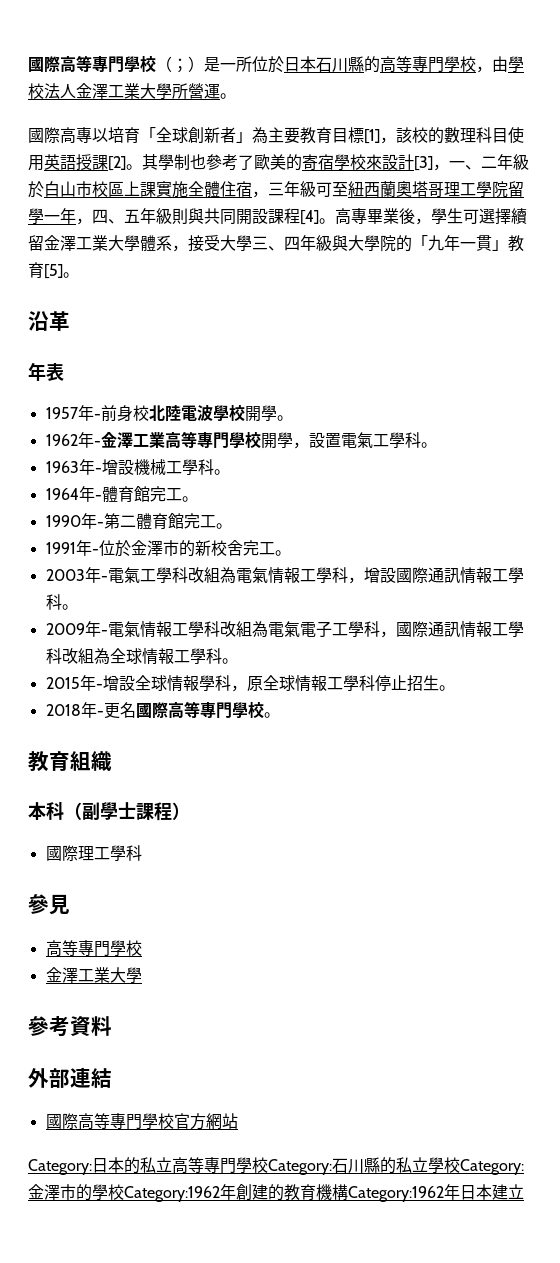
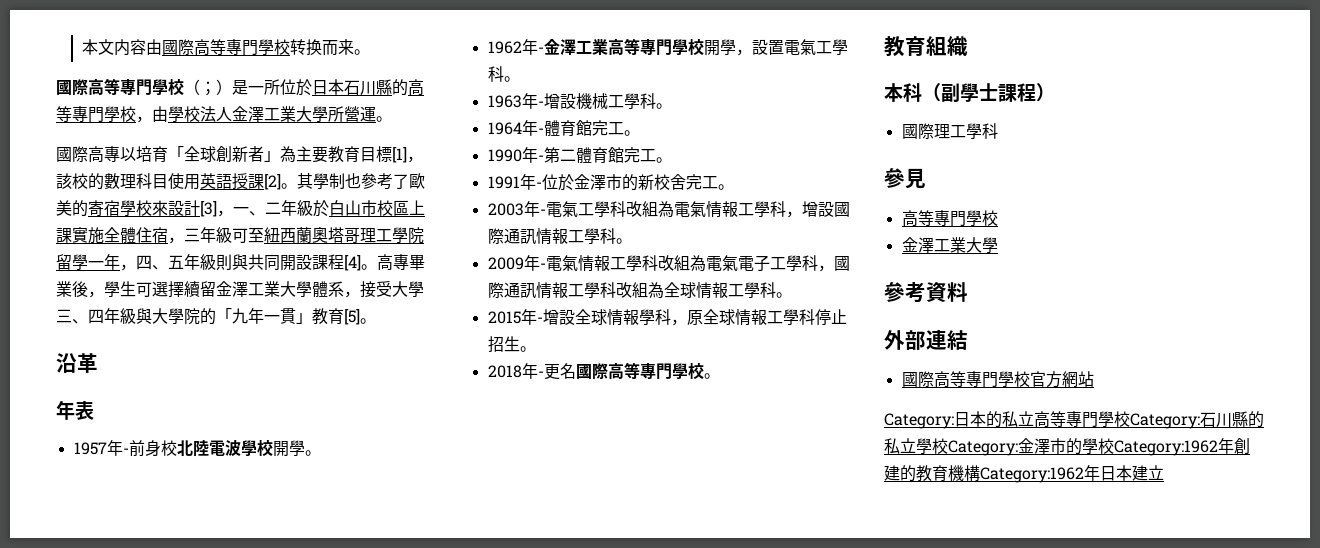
+ 本文内容由國際高等專門學校转换而来。

